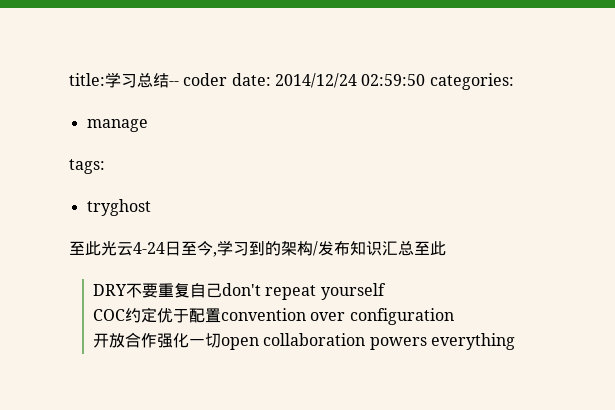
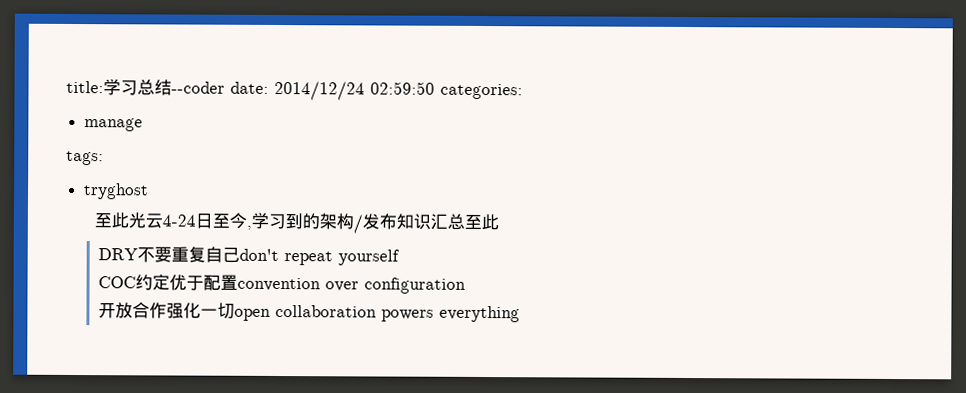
- title:学习总结-- coder date: 2014/12/24 02:59:50 categories:
+ title:学习总结--coder date: 2014/12/24 02:59:50 categories:

